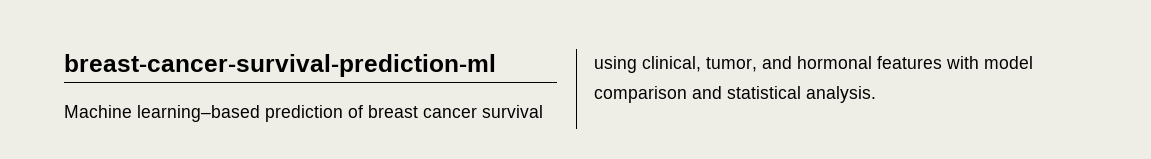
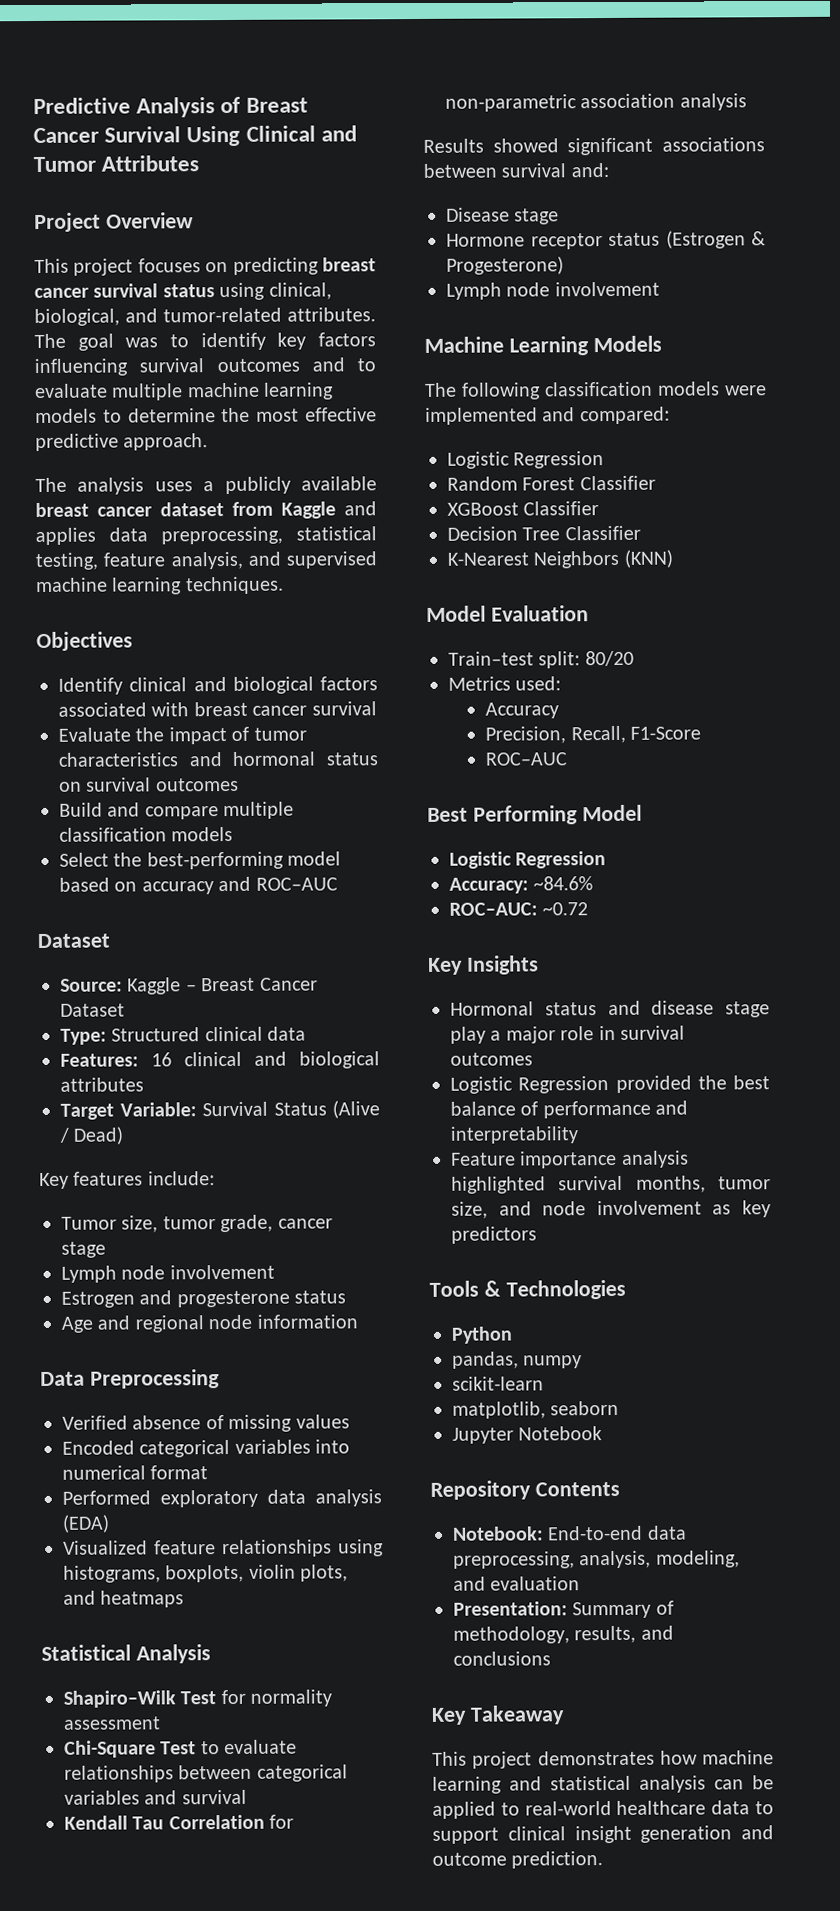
- breast-cancer-survival-prediction-ml
- Machine learning–based prediction of breast cancer survival using clinical, tumor, and hormonal features with model comparison and statistical analysis.
+ Predictive Analysis of Breast Cancer Survival Using Clinical and Tumor Attributes
+ Project Overview
+ This project focuses on predicting breast cancer survival status using clinical, biological, and tumor-related attributes. The goal was to identify key factors influencing survival outcomes and to evaluate multiple machine learning models to determine the most effective predictive approach.
+ The analysis uses a publicly available breast cancer dataset from Kaggle and applies data preprocessing, statistical testing, feature analysis, and supervised machine learning techniques.
+ Objectives
+ Identify clinical and biological factors associated with breast cancer survival
+ Evaluate the impact of tumor characteristics and hormonal status on survival outcomes
+ Build and compare multiple classification models
+ Select the best-performing model based on accuracy and ROC–AUC
+ Dataset
+ Source: Kaggle – Breast Cancer Dataset
+ Type: Structured clinical data
+ Features: 16 clinical and biological attributes
+ Target Variable: Survival Status (Alive / Dead)
+ Key features include:
+ Tumor size, tumor grade, cancer stage
+ Lymph node involvement
+ Estrogen and progesterone status
+ Age and regional node information
+ Data Preprocessing
+ Verified absence of missing values
+ Encoded categorical variables into numerical format
+ Performed exploratory data analysis (EDA)
+ Visualized feature relationships using histograms, boxplots, violin plots, and heatmaps
+ Statistical Analysis
+ Shapiro–Wilk Test for normality assessment
+ Chi-Square Test to evaluate relationships between categorical variables and survival
+ Kendall Tau Correlation for non-parametric association analysis
+ Results showed significant associations between survival and:
+ Disease stage
+ Hormone receptor status (Estrogen & Progesterone)
+ Lymph node involvement
+ Machine Learning Models
+ The following classification models were implemented and compared:
+ Logistic Regression
+ Random Forest Classifier
+ XGBoost Classifier
+ Decision Tree Classifier
+ K-Nearest Neighbors (KNN)
+ Model Evaluation
+ Train–test split: 80/20
+ Metrics used:
+ Accuracy
+ Precision, Recall, F1-Score
+ ROC–AUC
+ Best Performing Model
+ Logistic Regression
+ Accuracy: ~84.6%
+ ROC–AUC: ~0.72
+ Key Insights
+ Hormonal status and disease stage play a major role in survival outcomes
+ Logistic Regression provided the best balance of performance and interpretability
+ Feature importance analysis highlighted survival months, tumor size, and node involvement as key predictors
+ Tools & Technologies
+ Python
+ pandas, numpy
+ scikit-learn
+ matplotlib, seaborn
+ Jupyter Notebook
+ Repository Contents
+ Notebook: End-to-end data preprocessing, analysis, modeling, and evaluation
+ Presentation: Summary of methodology, results, and conclusions
+ Key Takeaway
+ This project demonstrates how machine learning and statistical analysis can be applied to real-world healthcare data to support clinical insight generation and outcome prediction.

